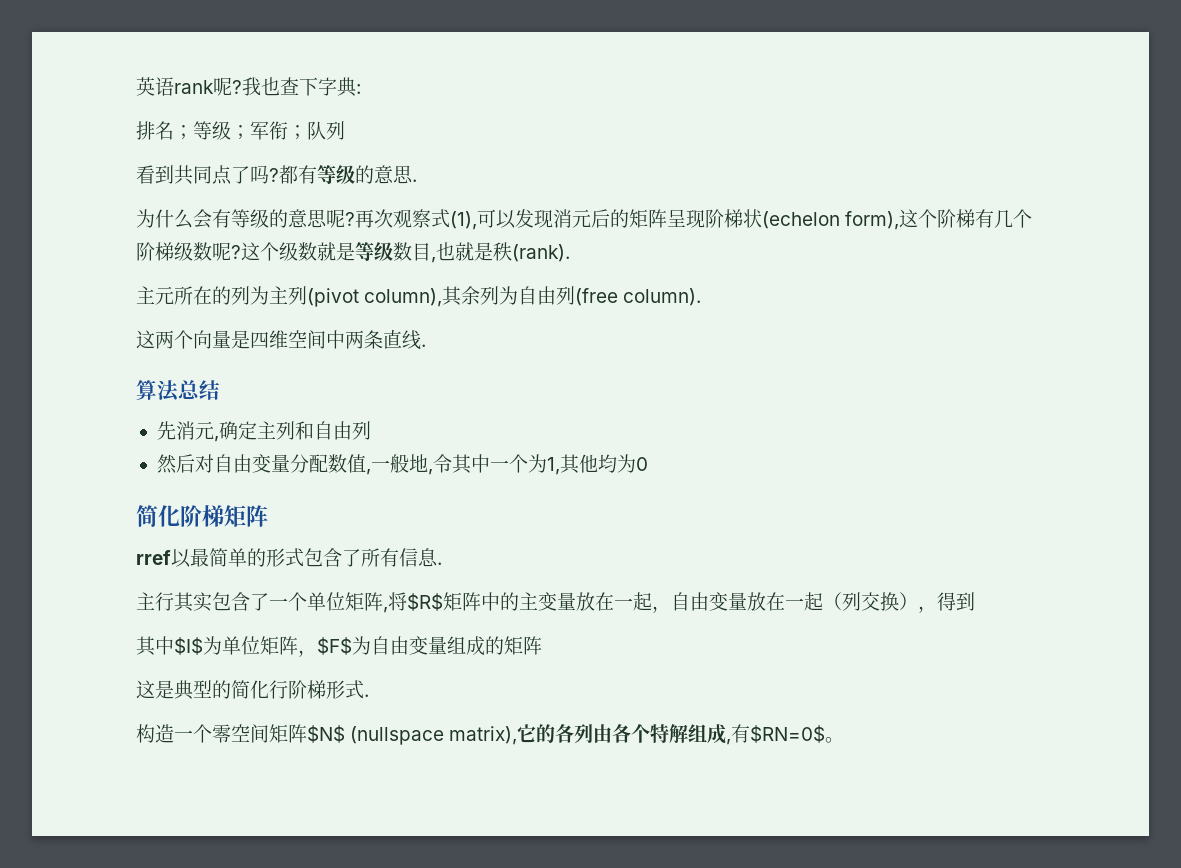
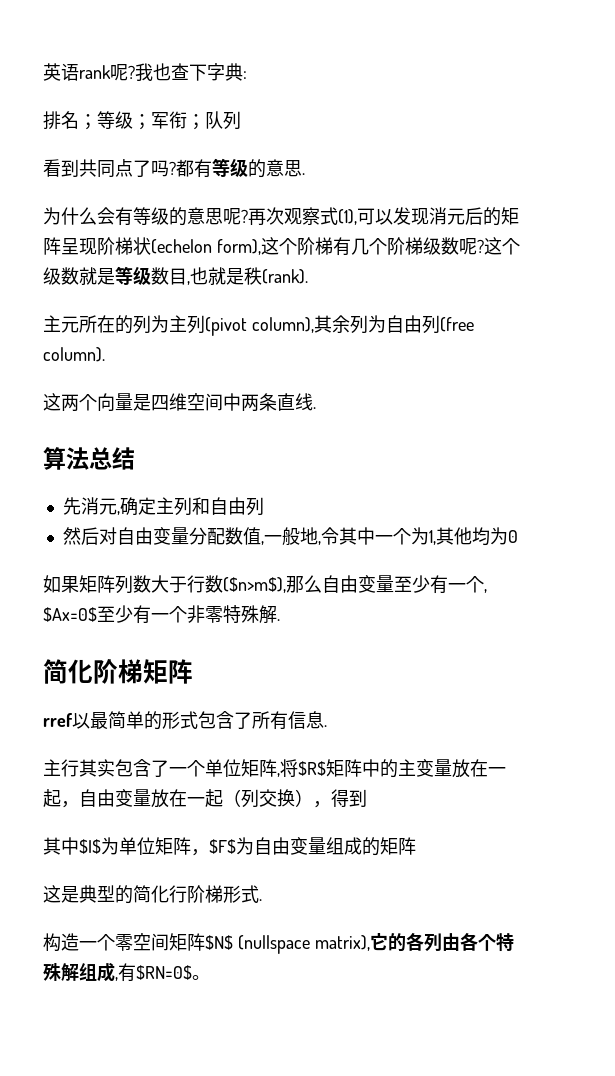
+ 如果矩阵列数大于行数($n>m$),那么自由变量至少有一个, $Ax=0$至少有一个非零特殊解.
- 构造一个零空间矩阵$N$ (nullspace matrix),它的各列由各个特解组成,有$RN=0$。
+ 构造一个零空间矩阵$N$ (nullspace matrix),它的各列由各个特殊解组成,有$RN=0$。

